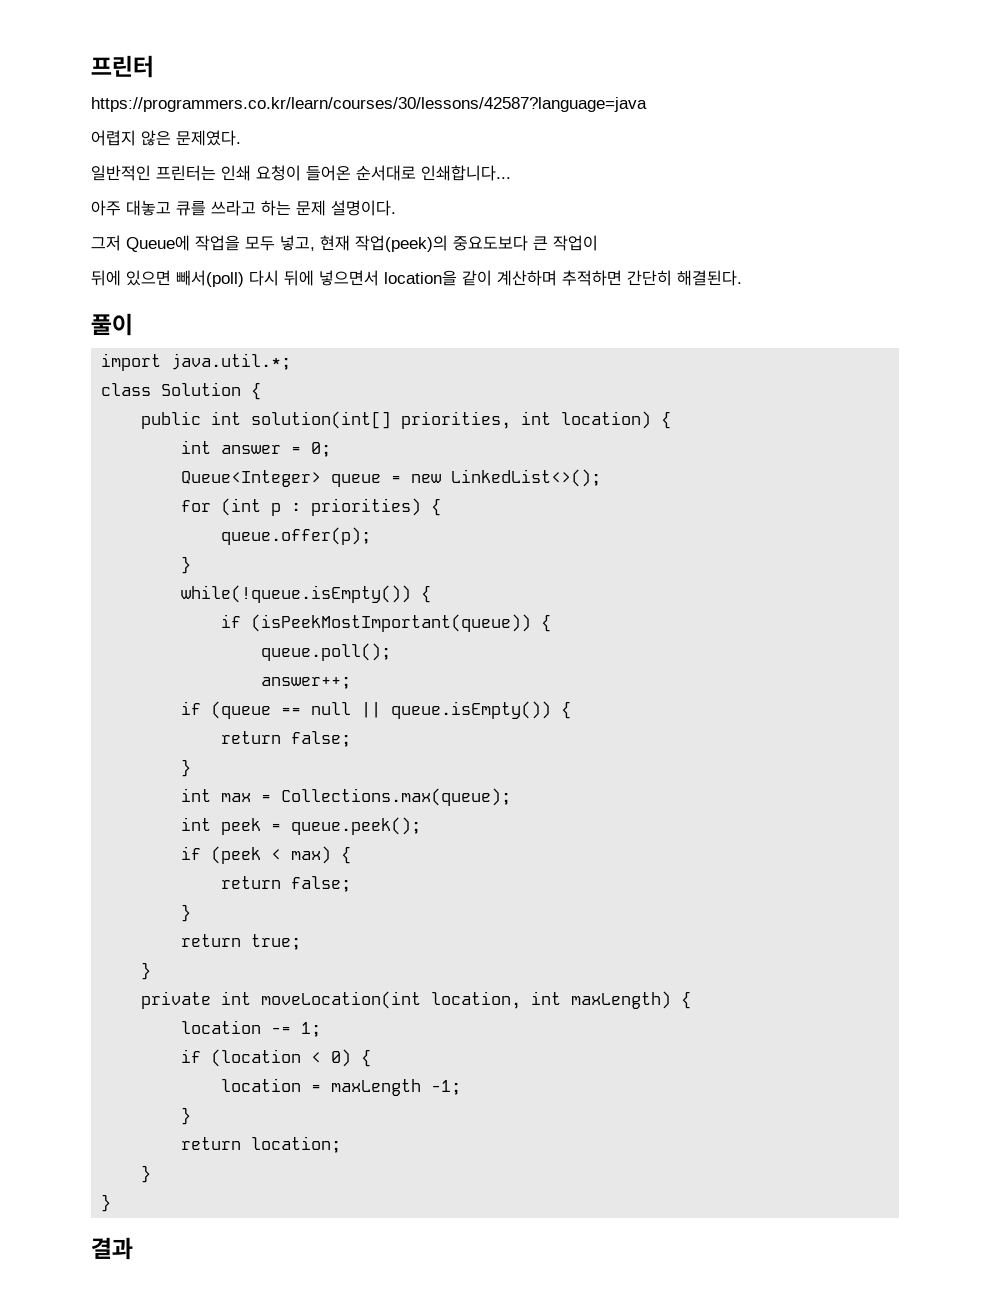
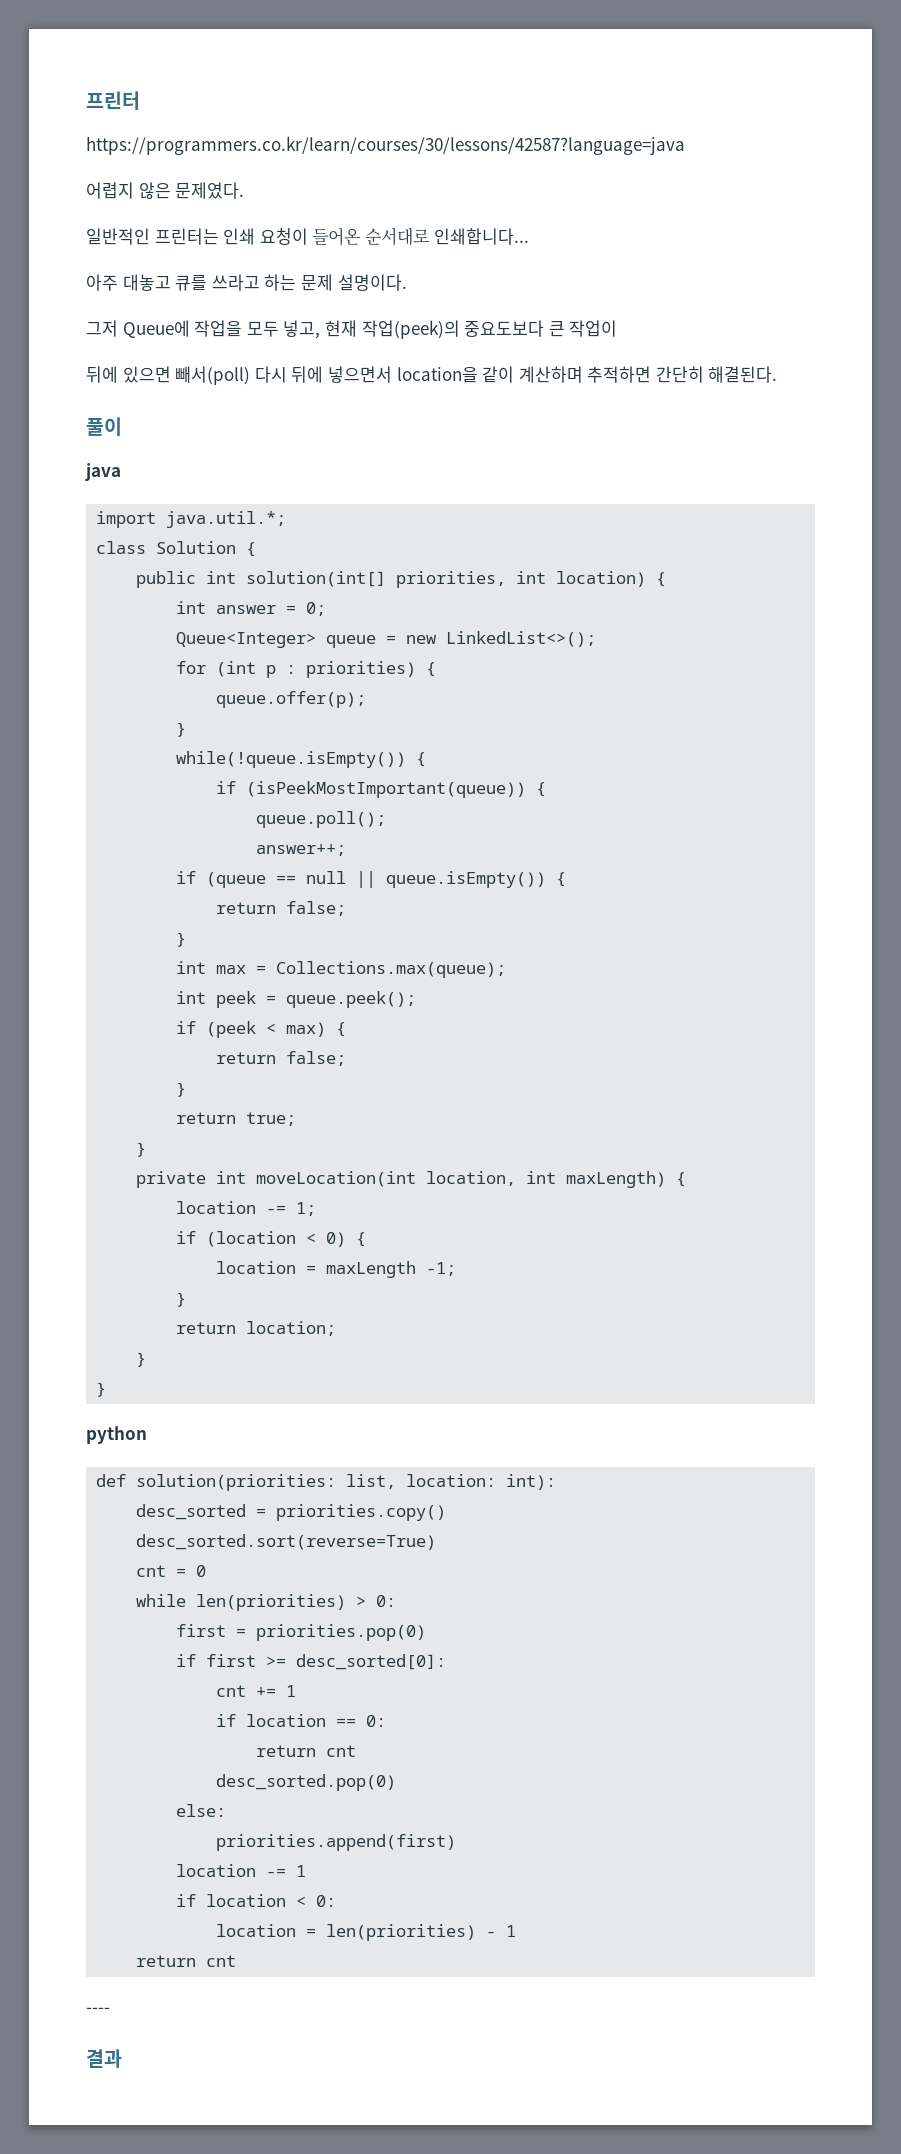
+ java
+ python
+ def solution(priorities: list, location: int):
+ desc_sorted = priorities.copy()
+ desc_sorted.sort(reverse=True)
+ cnt = 0
+ while len(priorities) > 0:
+ first = priorities.pop(0)
+ if first >= desc_sorted[0]:
+ cnt += 1
+ if location == 0:
+ return cnt
+ desc_sorted.pop(0)
+ else:
+ priorities.append(first)
+ location -= 1
+ if location < 0:
+ location = len(priorities) - 1
+ return cnt
+ ----

